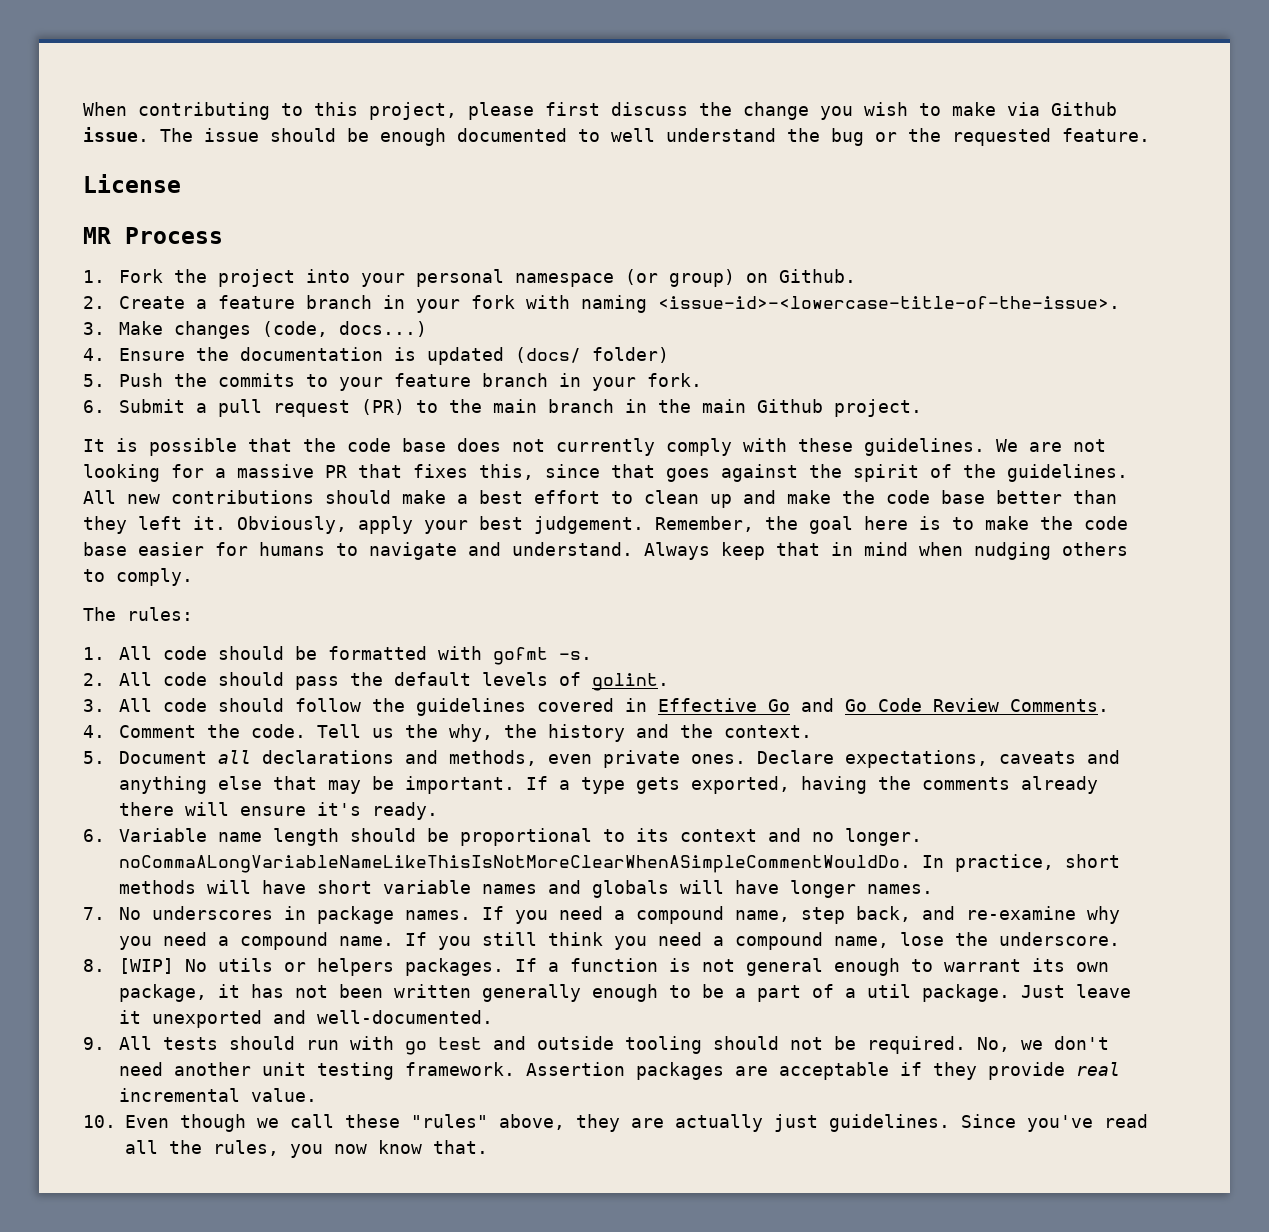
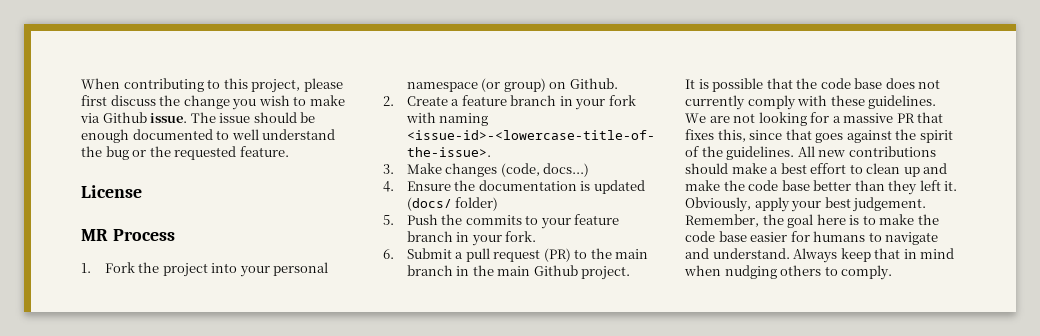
- The rules:
- 1. All code should be formatted with gofmt -s.
- 2. All code should pass the default levels of golint.
- 3. All code should follow the guidelines covered in Effective Go and Go Code Review Comments.
- 4. Comment the code. Tell us the why, the history and the context.
- 5. Document all declarations and methods, even private ones. Declare expectations, caveats and anything else that may be important. If a type gets exported, having the comments already there will ensure it's ready.
- 6. Variable name length should be proportional to its context and no longer. noCommaALongVariableNameLikeThisIsNotMoreClearWhenASimpleCommentWouldDo. In practice, short methods will have short variable names and globals will have longer names.
- 7. No underscores in package names. If you need a compound name, step back, and re-examine why you need a compound name. If you still think you need a compound name, lose the underscore.
- 8. [WIP] No utils or helpers packages. If a function is not general enough to warrant its own package, it has not been written generally enough to be a part of a util package. Just leave it unexported and well-documented.
- 9. All tests should run with go test and outside tooling should not be required. No, we don't need another unit testing framework. Assertion packages are acceptable if they provide real incremental value.
- 10. Even though we call these "rules" above, they are actually just guidelines. Since you've read all the rules, you now know that.

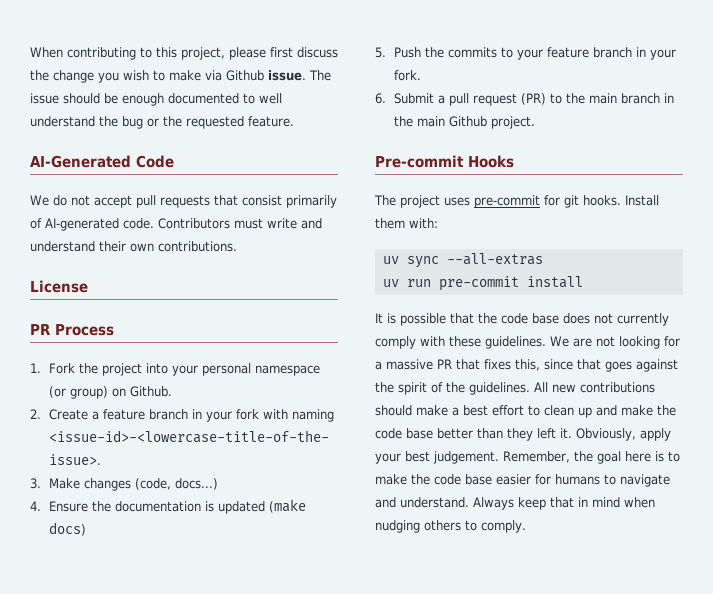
+ AI-Generated Code
+ We do not accept pull requests that consist primarily of AI-generated code. Contributors must write and understand their own contributions.
- MR Process
+ PR Process
- 4. Ensure the documentation is updated (docs/ folder)
+ 4. Ensure the documentation is updated (make docs)
+ Pre-commit Hooks
+ The project uses pre-commit for git hooks. Install them with:
+ uv sync --all-extras
+ uv run pre-commit install

